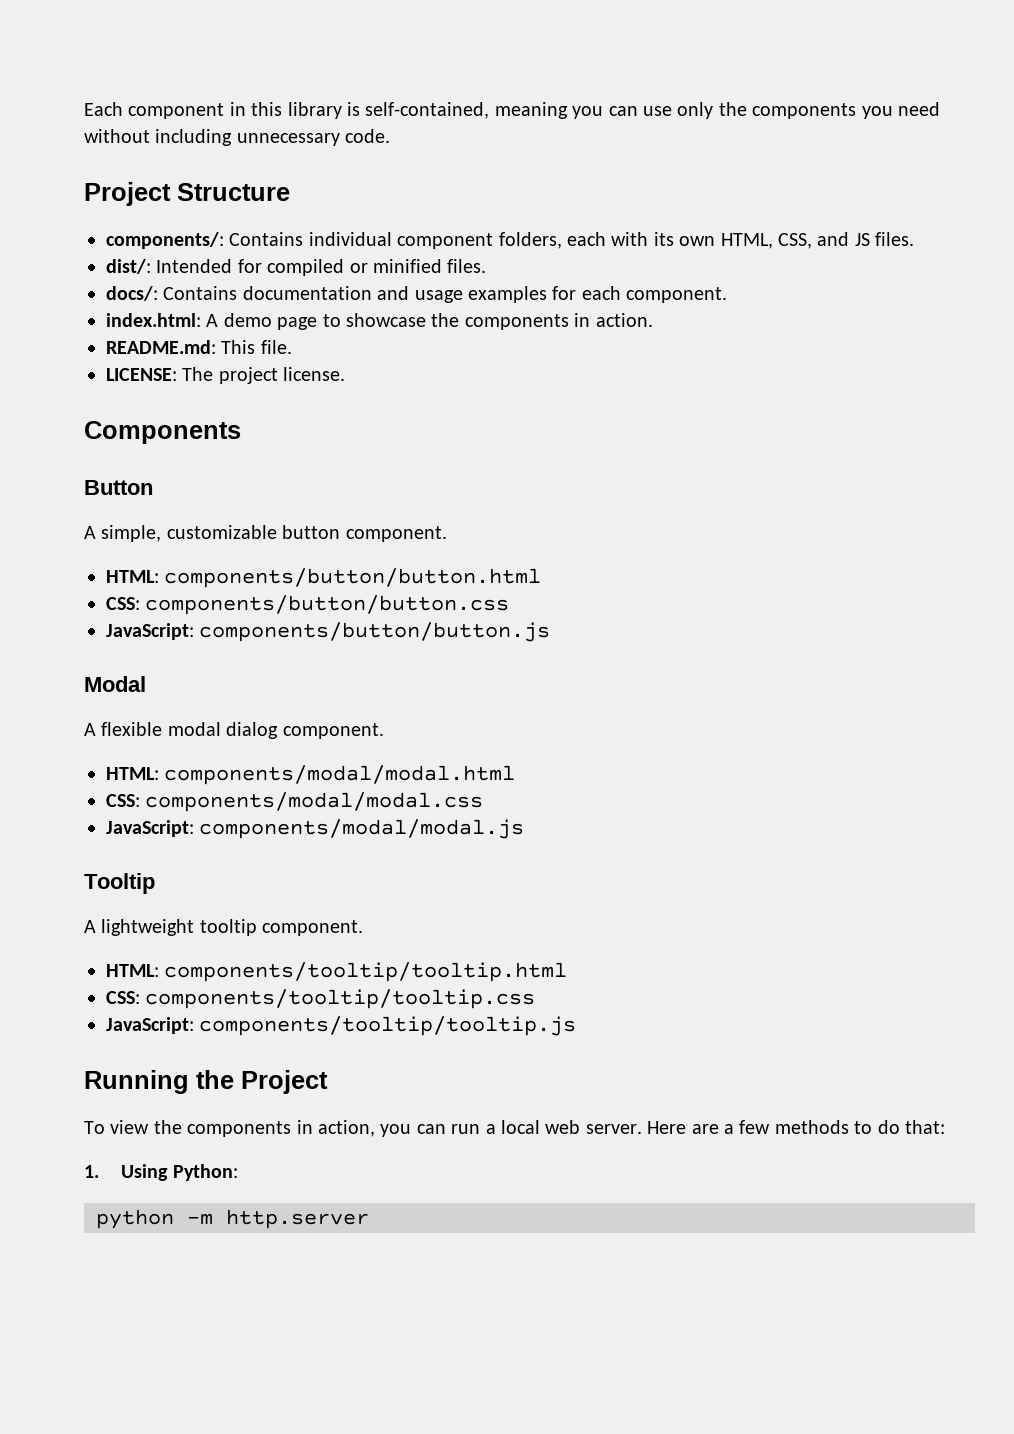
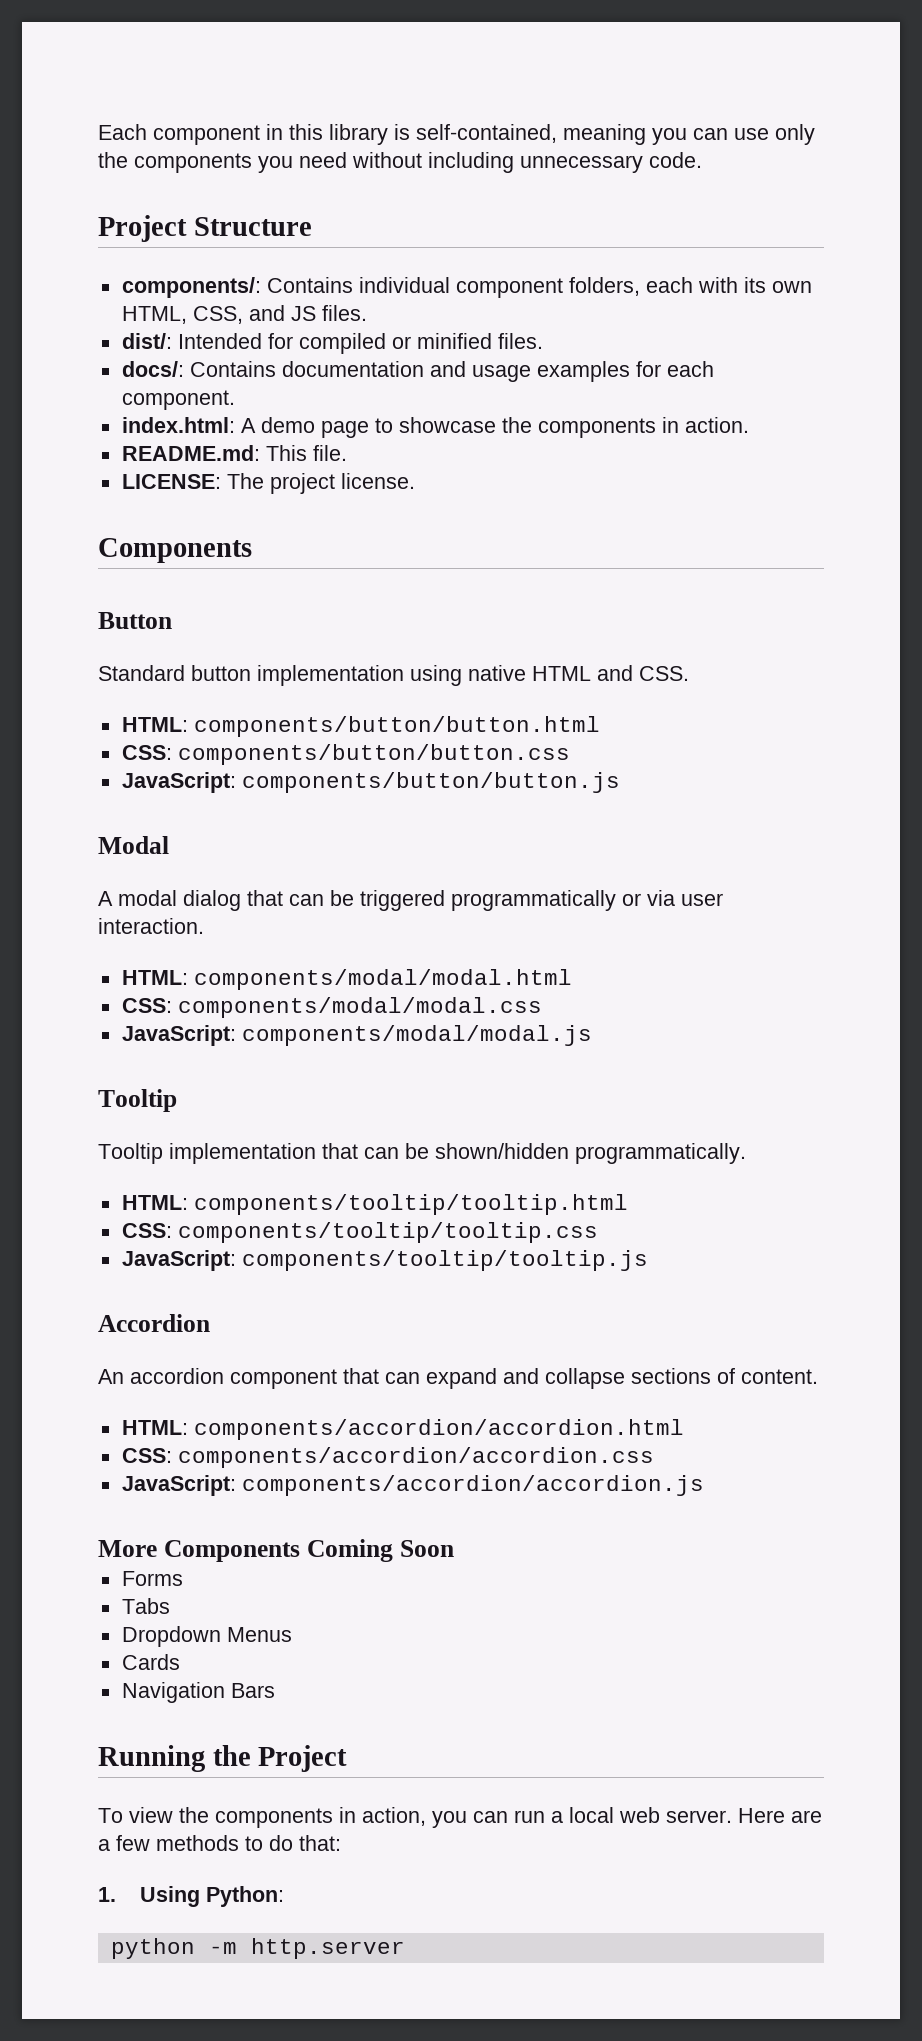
- A simple, customizable button component.
+ Standard button implementation using native HTML and CSS.
- A flexible modal dialog component.
+ A modal dialog that can be triggered programmatically or via user interaction.
- A lightweight tooltip component.
+ Tooltip implementation that can be shown/hidden programmatically.
+ Accordion
+ An accordion component that can expand and collapse sections of content.
+ HTML: components/accordion/accordion.html
+ CSS: components/accordion/accordion.css
+ JavaScript: components/accordion/accordion.js
+ More Components Coming Soon
+ Forms
+ Tabs
+ Dropdown Menus
+ Cards
+ Navigation Bars

